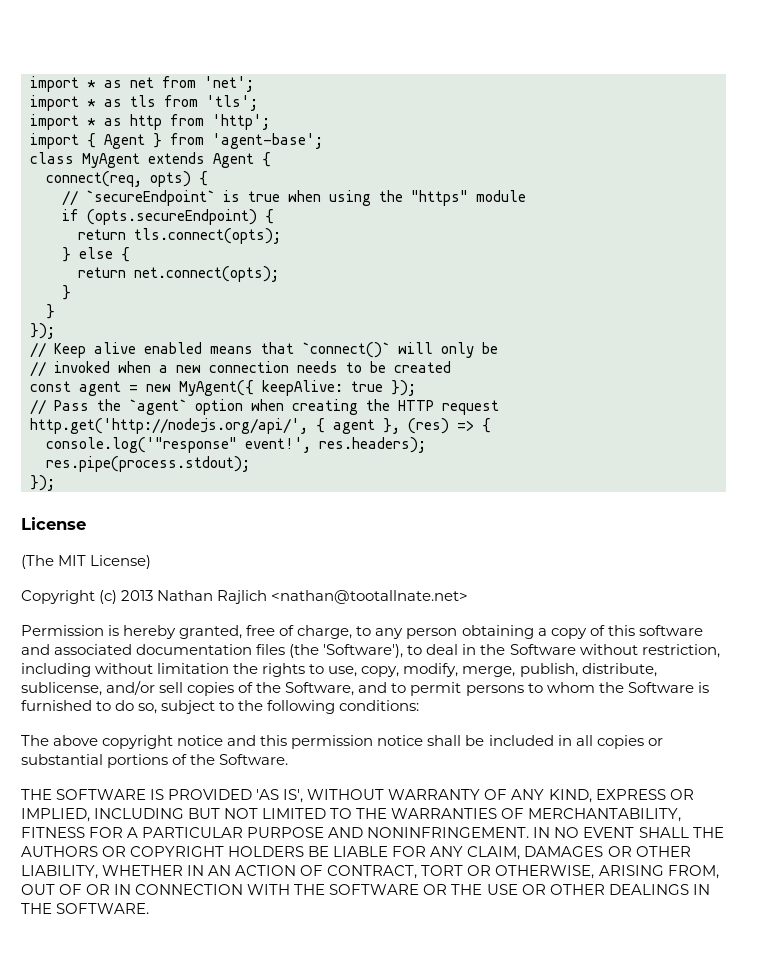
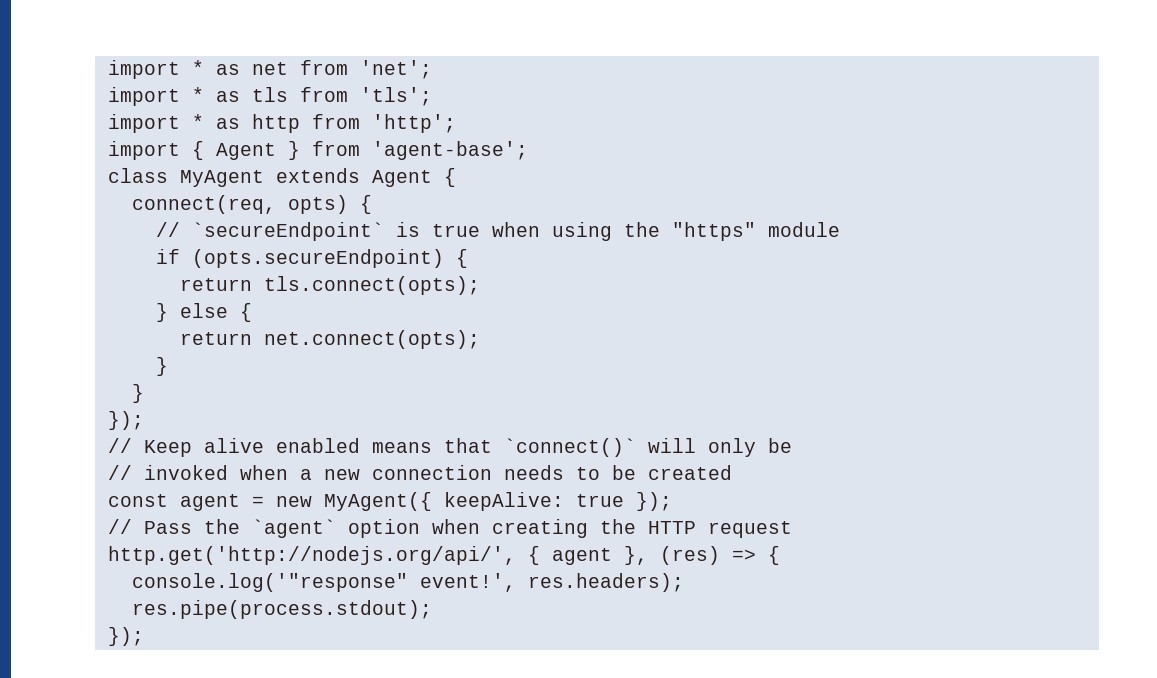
- License
- (The MIT License)
- Copyright (c) 2013 Nathan Rajlich <nathan@tootallnate.net>
- Permission is hereby granted, free of charge, to any person obtaining a copy of this software and associated documentation files (the 'Software'), to deal in the Software without restriction, including without limitation the rights to use, copy, modify, merge, publish, distribute, sublicense, and/or sell copies of the Software, and to permit persons to whom the Software is furnished to do so, subject to the following conditions:
- The above copyright notice and this permission notice shall be included in all copies or substantial portions of the Software.
- THE SOFTWARE IS PROVIDED 'AS IS', WITHOUT WARRANTY OF ANY KIND, EXPRESS OR IMPLIED, INCLUDING BUT NOT LIMITED TO THE WARRANTIES OF MERCHANTABILITY, FITNESS FOR A PARTICULAR PURPOSE AND NONINFRINGEMENT. IN NO EVENT SHALL THE AUTHORS OR COPYRIGHT HOLDERS BE LIABLE FOR ANY CLAIM, DAMAGES OR OTHER LIABILITY, WHETHER IN AN ACTION OF CONTRACT, TORT OR OTHERWISE, ARISING FROM, OUT OF OR IN CONNECTION WITH THE SOFTWARE OR THE USE OR OTHER DEALINGS IN THE SOFTWARE.

